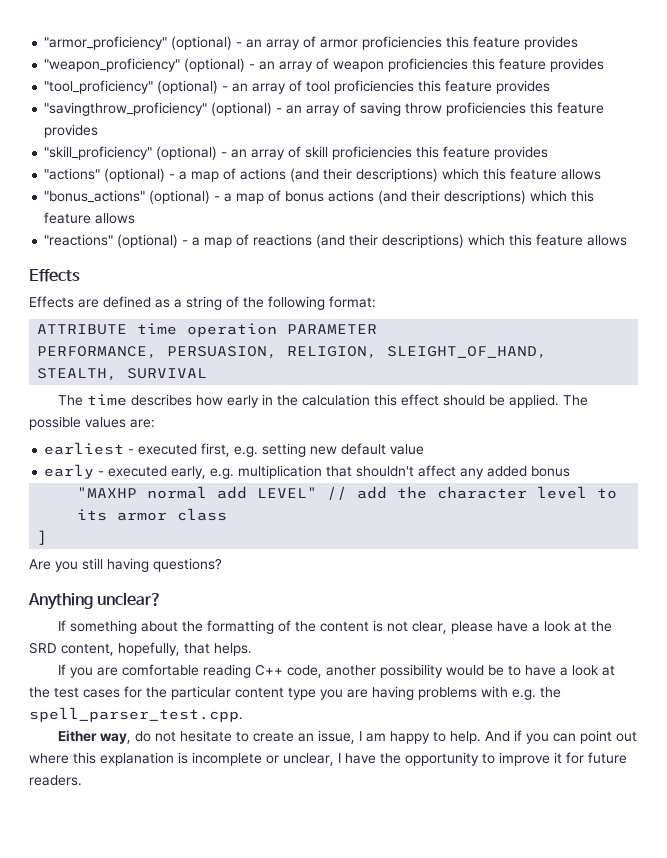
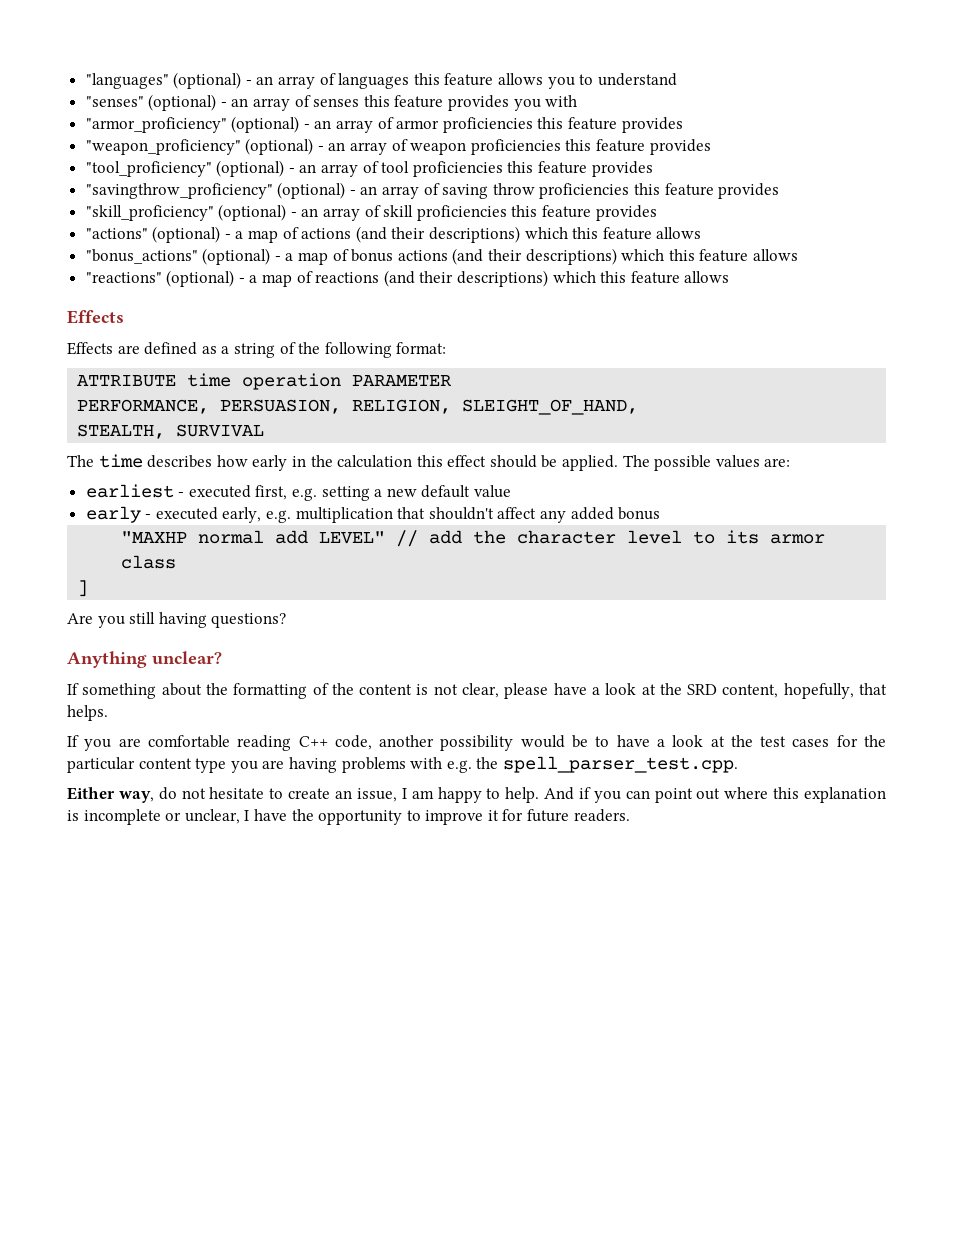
+ "languages" (optional) - an array of languages this feature allows you to understand
+ "senses" (optional) - an array of senses this feature provides you with
- earliest - executed first, e.g. setting new default value
+ earliest - executed first, e.g. setting a new default value

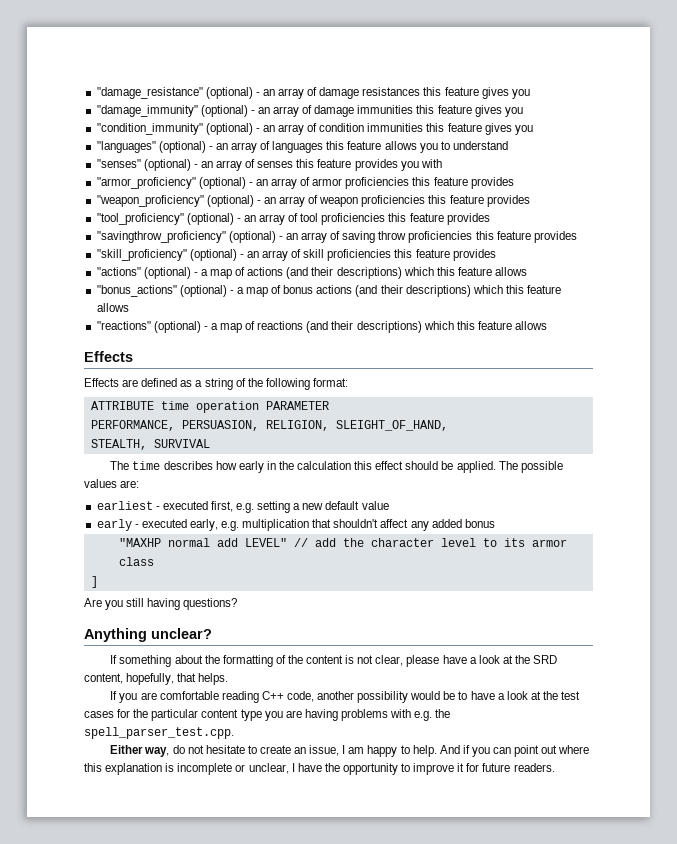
+ "damage_resistance" (optional) - an array of damage resistances this feature gives you
+ "damage_immunity" (optional) - an array of damage immunities this feature gives you
+ "condition_immunity" (optional) - an array of condition immunities this feature gives you

